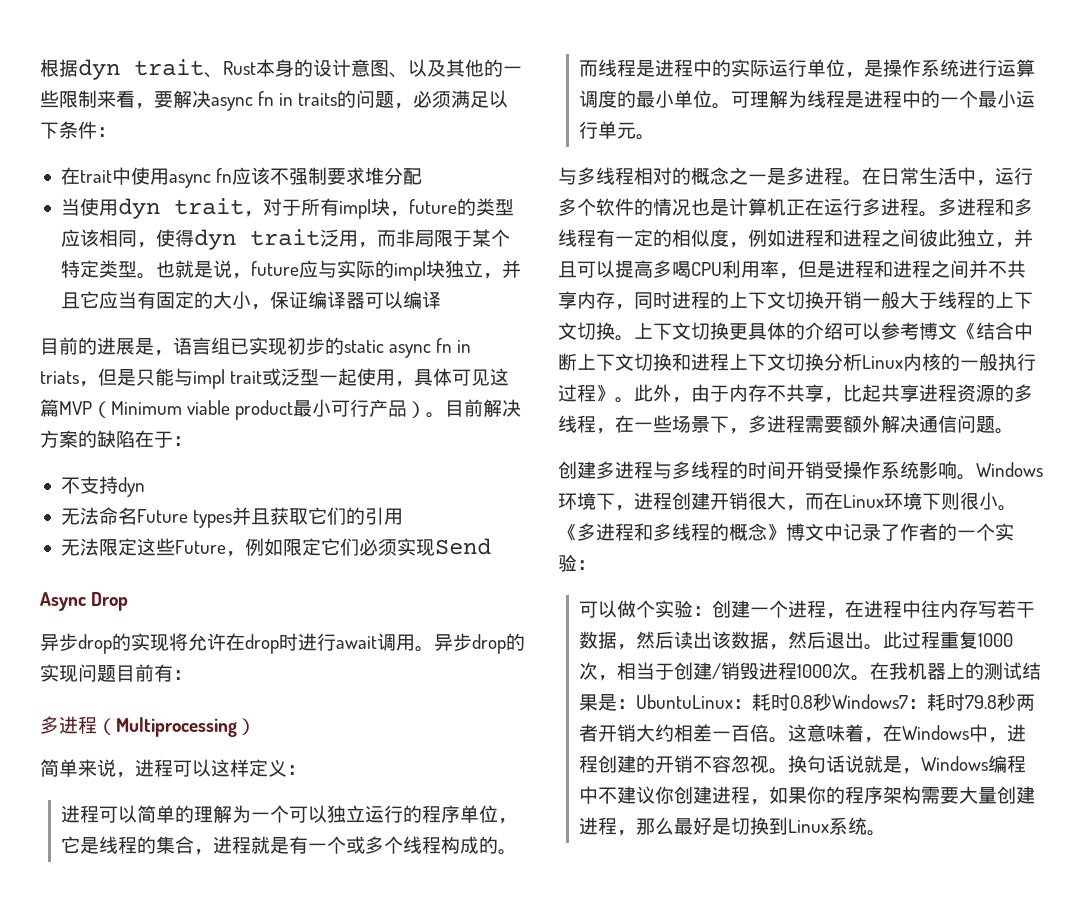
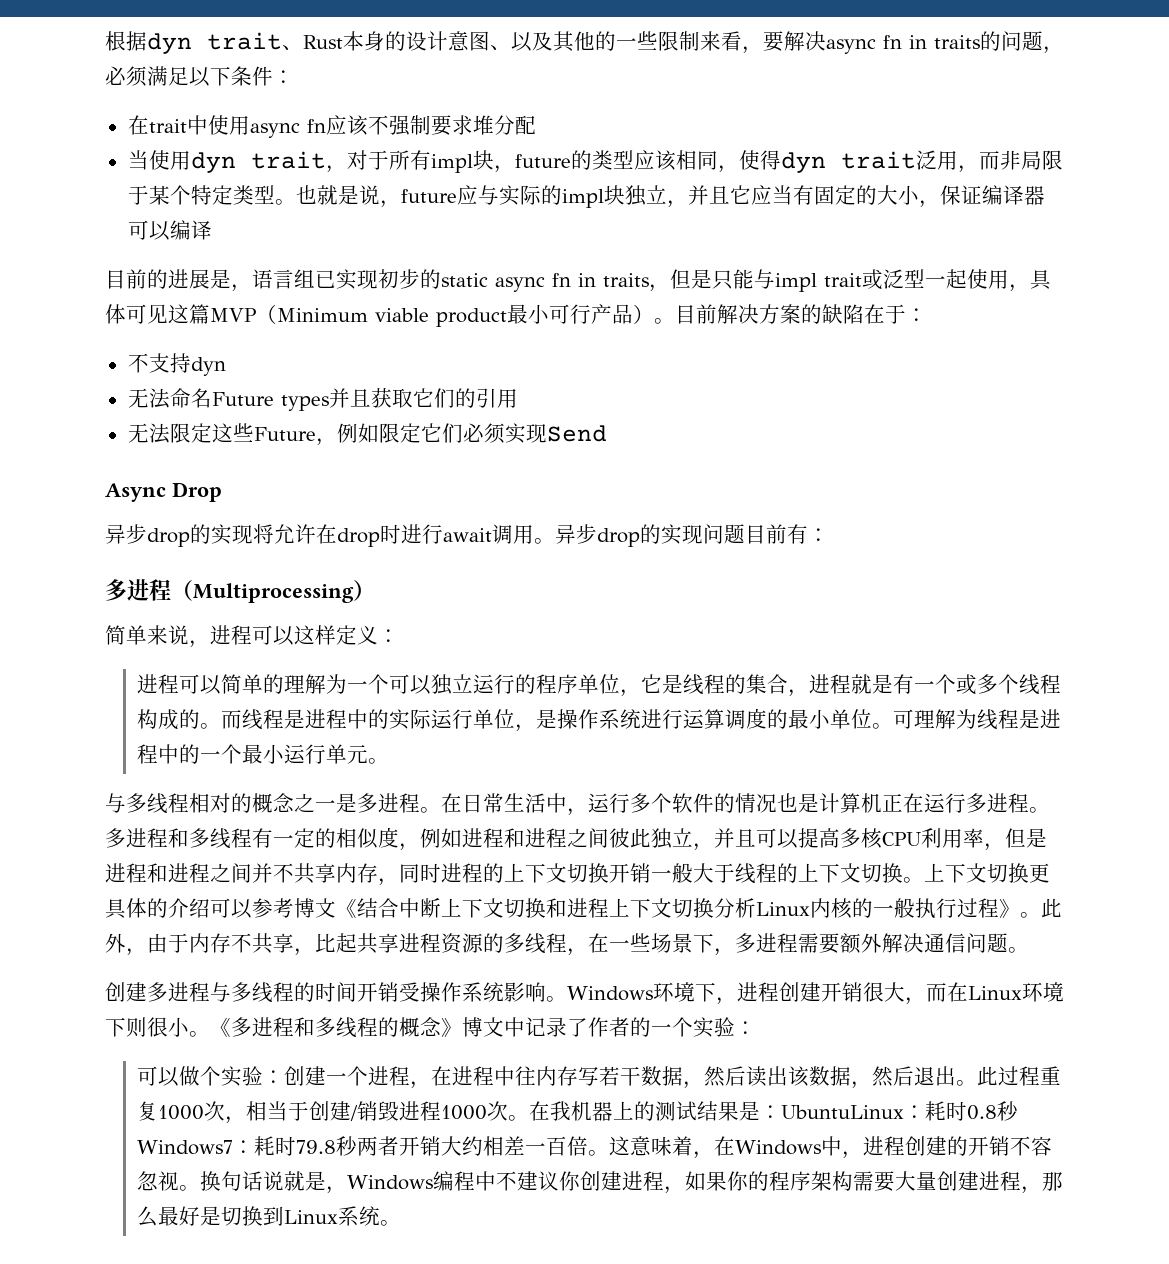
- 目前的进展是，语言组已实现初步的static async fn in triats，但是只能与impl trait或泛型一起使用，具体可见这篇MVP（Minimum viable product最小可行产品）。
+ 目前的进展是，语言组已实现初步的static async fn in traits，但是只能与impl trait或泛型一起使用，具体可见这篇MVP（Minimum viable product最小可行产品）。
- 多进程和多线程有一定的相似度，例如进程和进程之间彼此独立，并且可以提高多喝CPU利用率，但是进程和进程之间并不共享内存，同时进程的上下文切换开销一般大于线程的上下文切换。
+ 多进程和多线程有一定的相似度，例如进程和进程之间彼此独立，并且可以提高多核CPU利用率，但是进程和进程之间并不共享内存，同时进程的上下文切换开销一般大于线程的上下文切换。

